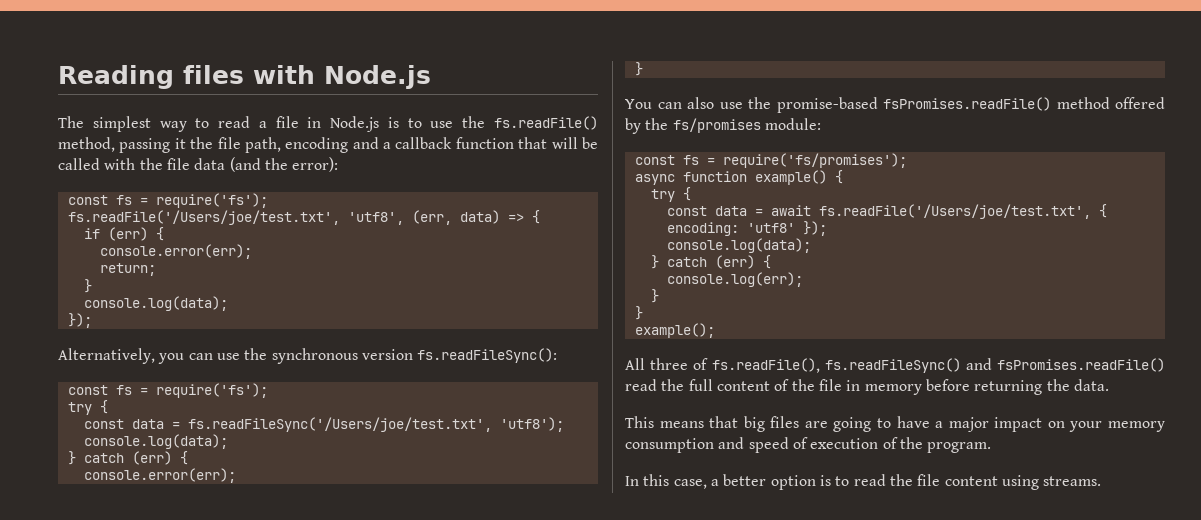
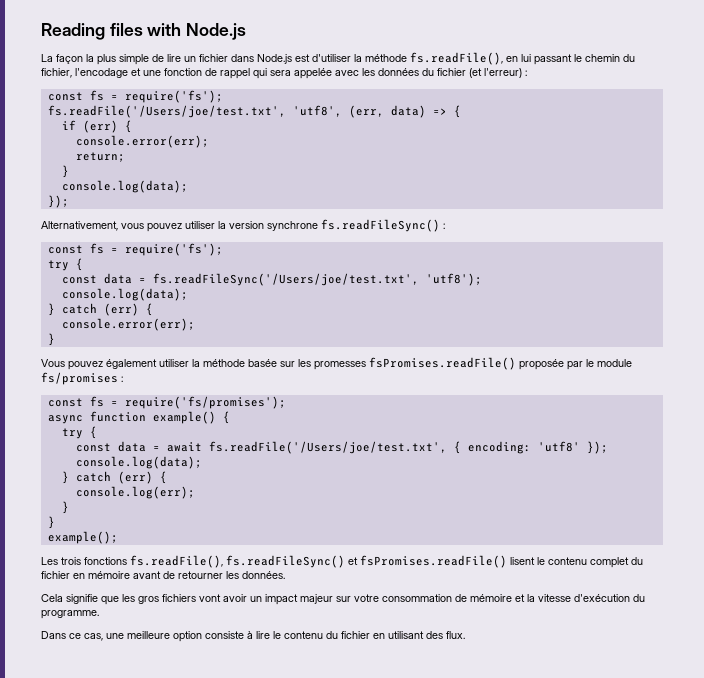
- The simplest way to read a file in Node.js is to use the fs.readFile() method, passing it the file path, encoding and a callback function that will be called with the file data (and the error):
+ La façon la plus simple de lire un fichier dans Node.js est d'utiliser la méthode fs.readFile(), en lui passant le chemin du fichier, l'encodage et une fonction de rappel qui sera appelée avec les données du fichier (et l'erreur) :
- Alternatively, you can use the synchronous version fs.readFileSync():
+ Alternativement, vous pouvez utiliser la version synchrone fs.readFileSync() :
- You can also use the promise-based fsPromises.readFile() method offered by the fs/promises module:
+ Vous pouvez également utiliser la méthode basée sur les promesses fsPromises.readFile() proposée par le module fs/promises :
- All three of fs.readFile(), fs.readFileSync() and fsPromises.readFile() read the full content of the file in memory before returning the data.
- This means that big files are going to have a major impact on your memory consumption and speed of execution of the program.
- In this case, a better option is to read the file content using streams.
+ Les trois fonctions fs.readFile(), fs.readFileSync() et fsPromises.readFile() lisent le contenu complet du fichier en mémoire avant de retourner les données.
+ Cela signifie que les gros fichiers vont avoir un impact majeur sur votre consommation de mémoire et la vitesse d'exécution du programme.
+ Dans ce cas, une meilleure option consiste à lire le contenu du fichier en utilisant des flux.

